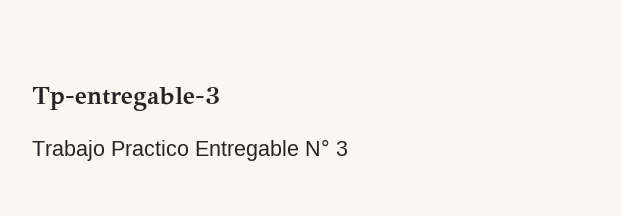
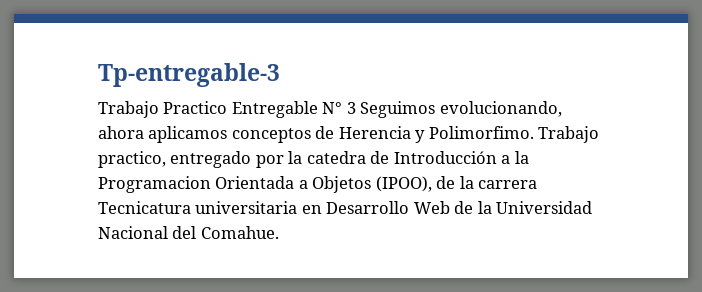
- Trabajo Practico Entregable N° 3
+ Trabajo Practico Entregable N° 3 Seguimos evolucionando, ahora aplicamos conceptos de Herencia y Polimorfimo. Trabajo practico, entregado por la catedra de Introducción a la Programacion Orientada a Objetos (IPOO), de la carrera Tecnicatura universitaria en Desarrollo Web de la Universidad Nacional del Comahue.

